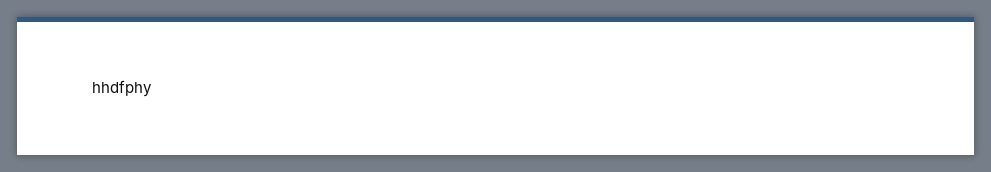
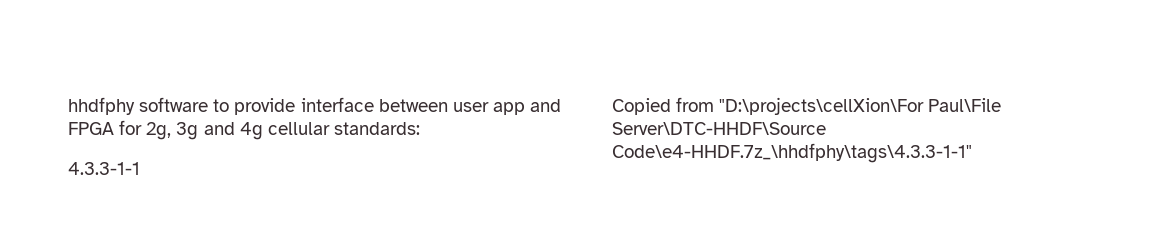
- hhdfphy
+ hhdfphy software to provide interface between user app and FPGA for 2g, 3g and 4g cellular standards:
+ 4.3.3-1-1
+ Copied from "D:\projects\cellXion\For Paul\File Server\DTC-HHDF\Source Code\e4-HHDF.7z_\hhdfphy\tags\4.3.3-1-1"

